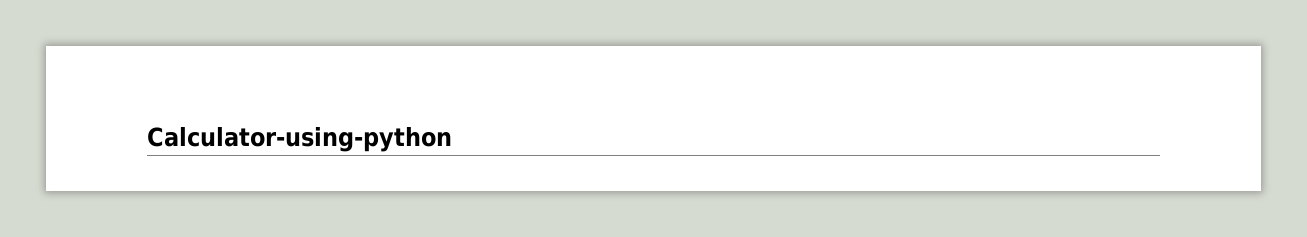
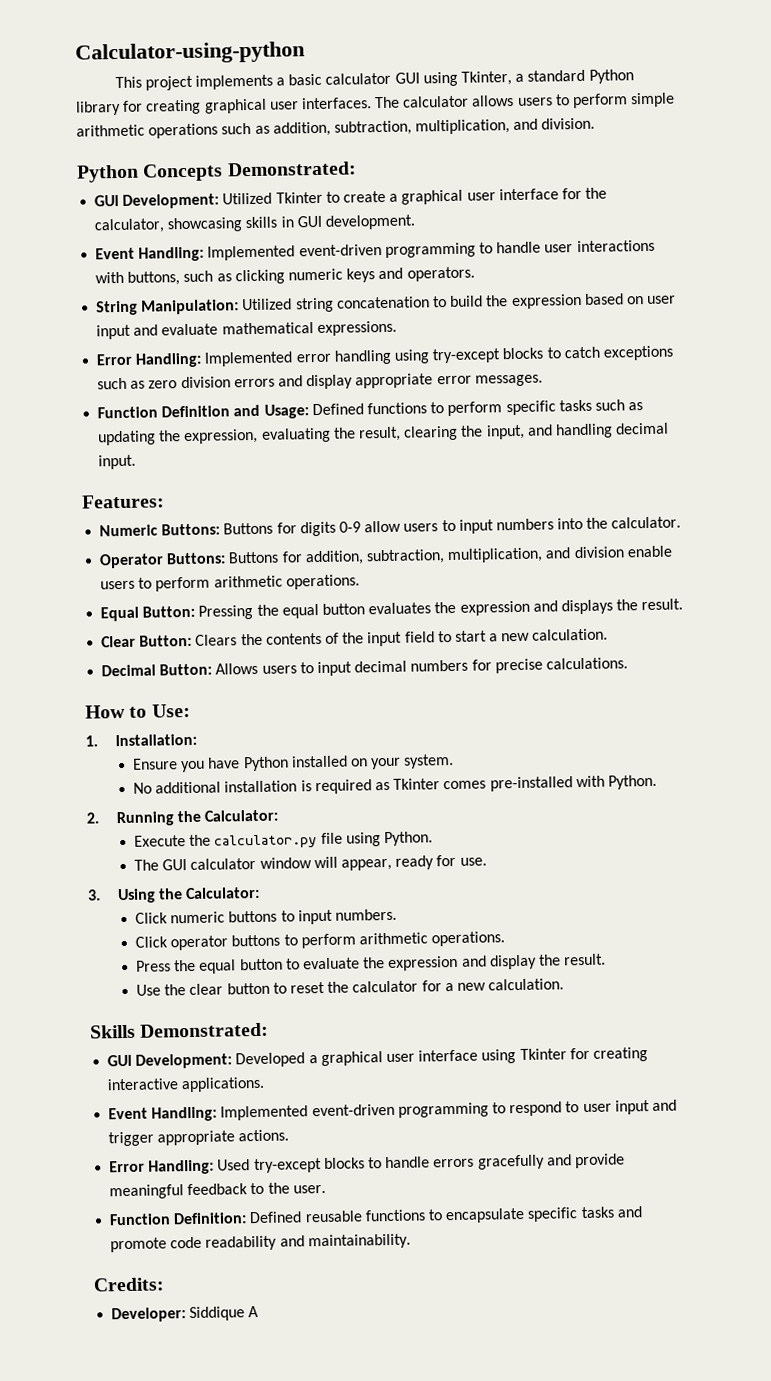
+ This project implements a basic calculator GUI using Tkinter, a standard Python library for creating graphical user interfaces. The calculator allows users to perform simple arithmetic operations such as addition, subtraction, multiplication, and division.
+ Python Concepts Demonstrated:
+ GUI Development: Utilized Tkinter to create a graphical user interface for the calculator, showcasing skills in GUI development.
+ Event Handling: Implemented event-driven programming to handle user interactions with buttons, such as clicking numeric keys and operators.
+ String Manipulation: Utilized string concatenation to build the expression based on user input and evaluate mathematical expressions.
+ Error Handling: Implemented error handling using try-except blocks to catch exceptions such as zero division errors and display appropriate error messages.
+ Function Definition and Usage: Defined functions to perform specific tasks such as updating the expression, evaluating the result, clearing the input, and handling decimal input.
+ Features:
+ Numeric Buttons: Buttons for digits 0-9 allow users to input numbers into the calculator.
+ Operator Buttons: Buttons for addition, subtraction, multiplication, and division enable users to perform arithmetic operations.
+ Equal Button: Pressing the equal button evaluates the expression and displays the result.
+ Clear Button: Clears the contents of the input field to start a new calculation.
+ Decimal Button: Allows users to input decimal numbers for precise calculations.
+ How to Use:
+ 1. Installation:
+ Ensure you have Python installed on your system.
+ No additional installation is required as Tkinter comes pre-installed with Python.
+ 2. Running the Calculator:
+ Execute the calculator.py file using Python.
+ The GUI calculator window will appear, ready for use.
+ 3. Using the Calculator:
+ Click numeric buttons to input numbers.
+ Click operator buttons to perform arithmetic operations.
+ Press the equal button to evaluate the expression and display the result.
+ Use the clear button to reset the calculator for a new calculation.
+ Skills Demonstrated:
+ GUI Development: Developed a graphical user interface using Tkinter for creating interactive applications.
+ Event Handling: Implemented event-driven programming to respond to user input and trigger appropriate actions.
+ Error Handling: Used try-except blocks to handle errors gracefully and provide meaningful feedback to the user.
+ Function Definition: Defined reusable functions to encapsulate specific tasks and promote code readability and maintainability.
+ Credits:
+ Developer: Siddique A

